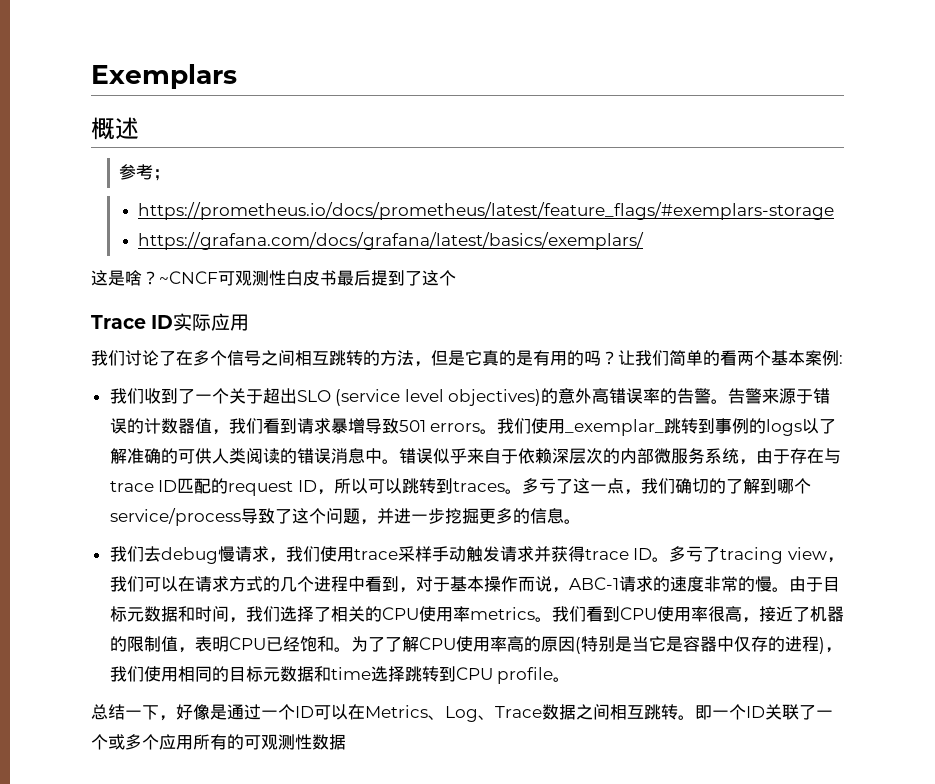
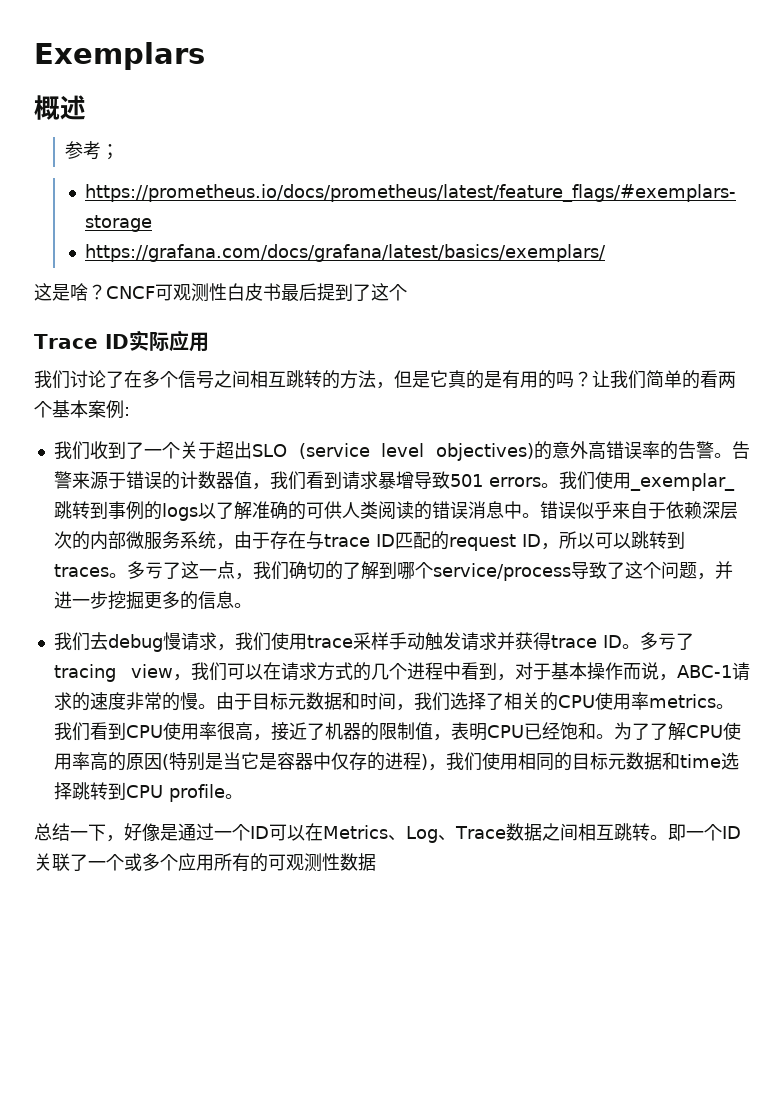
- ~CNCF可观测性白皮书最后提到了这个
+ CNCF可观测性白皮书最后提到了这个

